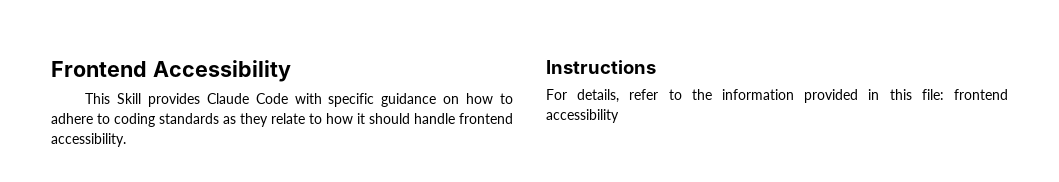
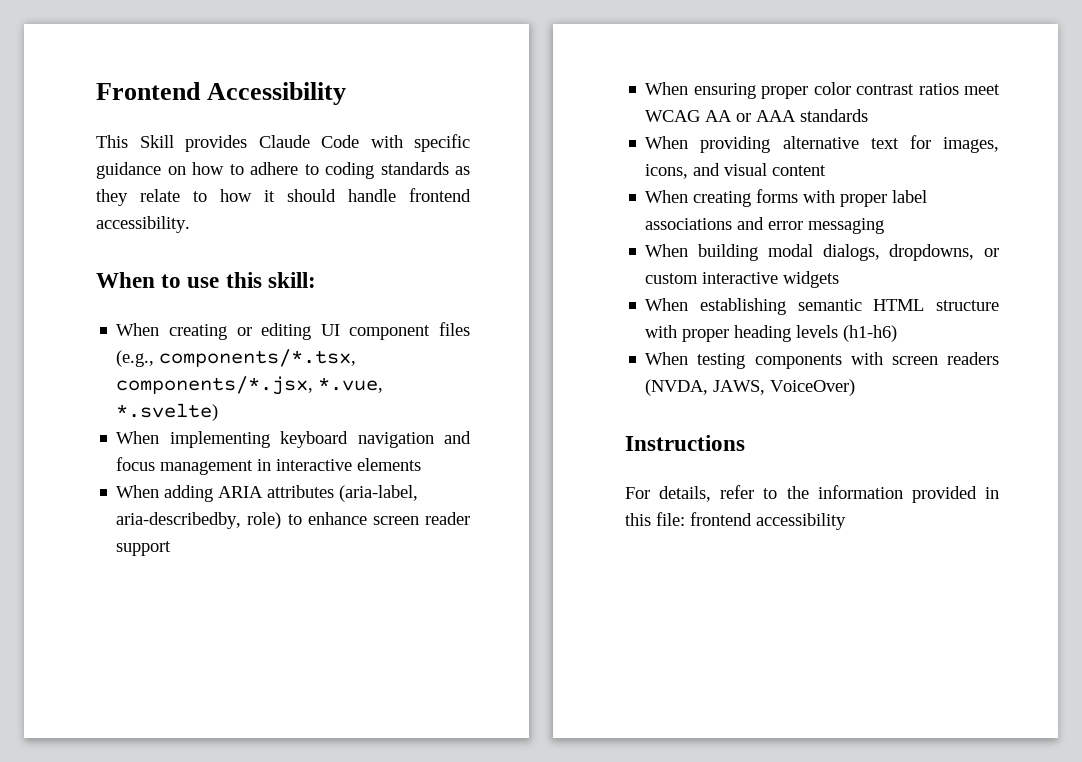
+ When to use this skill:
+ When creating or editing UI component files (e.g., components/*.tsx, components/*.jsx, *.vue, *.svelte)
+ When implementing keyboard navigation and focus management in interactive elements
+ When adding ARIA attributes (aria-label, aria-describedby, role) to enhance screen reader support
+ When ensuring proper color contrast ratios meet WCAG AA or AAA standards
+ When providing alternative text for images, icons, and visual content
+ When creating forms with proper label associations and error messaging
+ When building modal dialogs, dropdowns, or custom interactive widgets
+ When establishing semantic HTML structure with proper heading levels (h1-h6)
+ When testing components with screen readers (NVDA, JAWS, VoiceOver)

